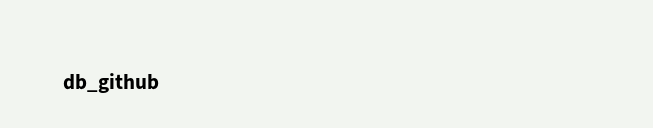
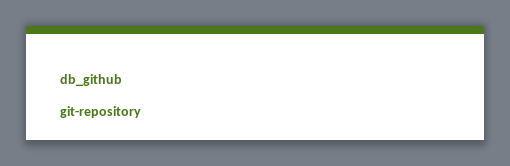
+ git-repository

